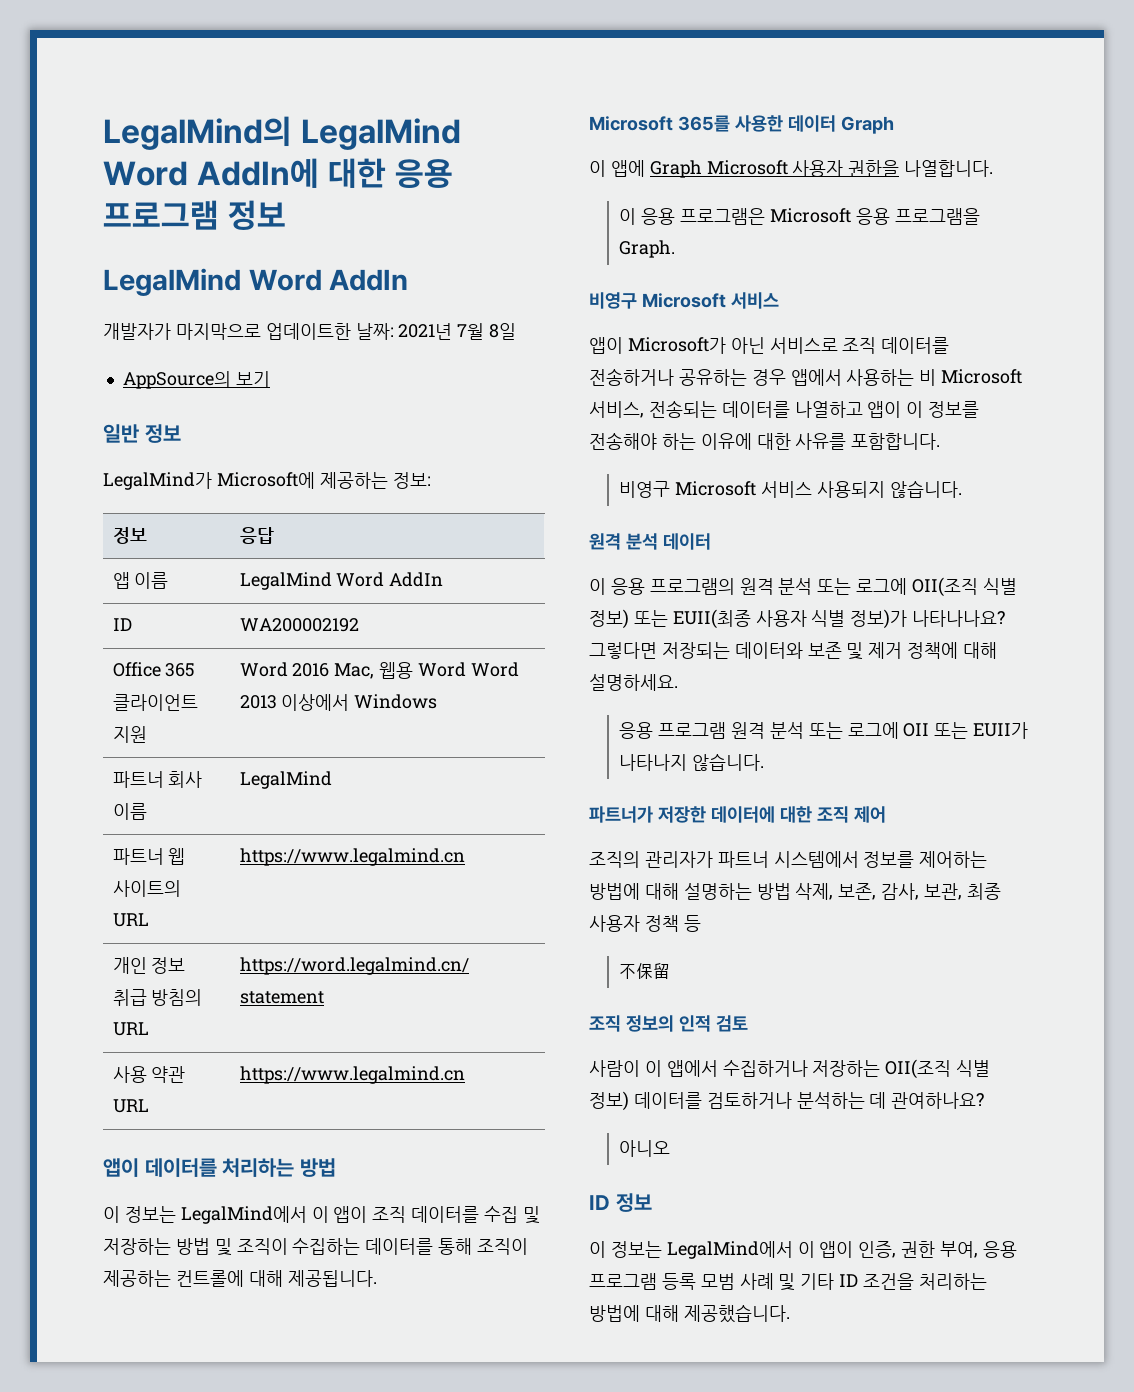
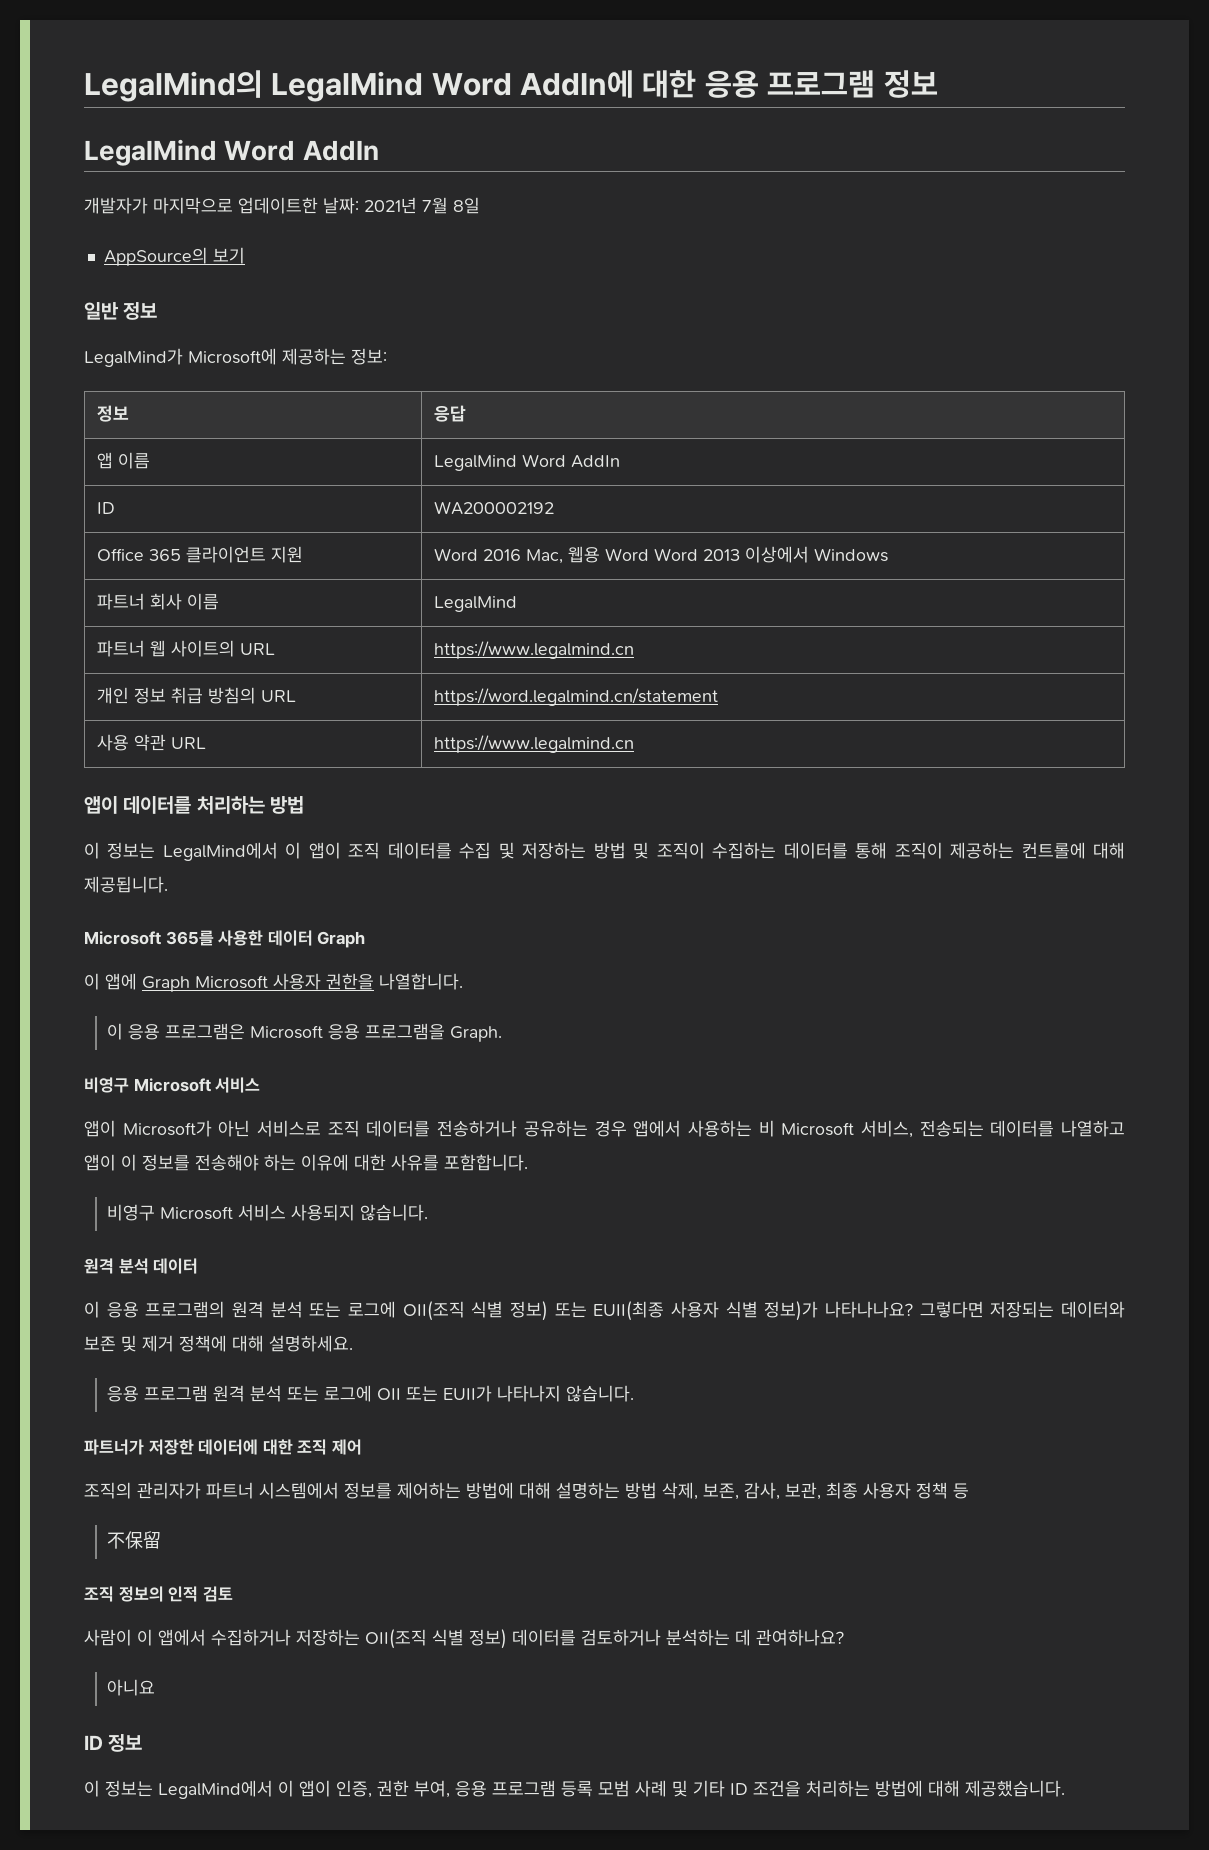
- 아니오
+ 아니요

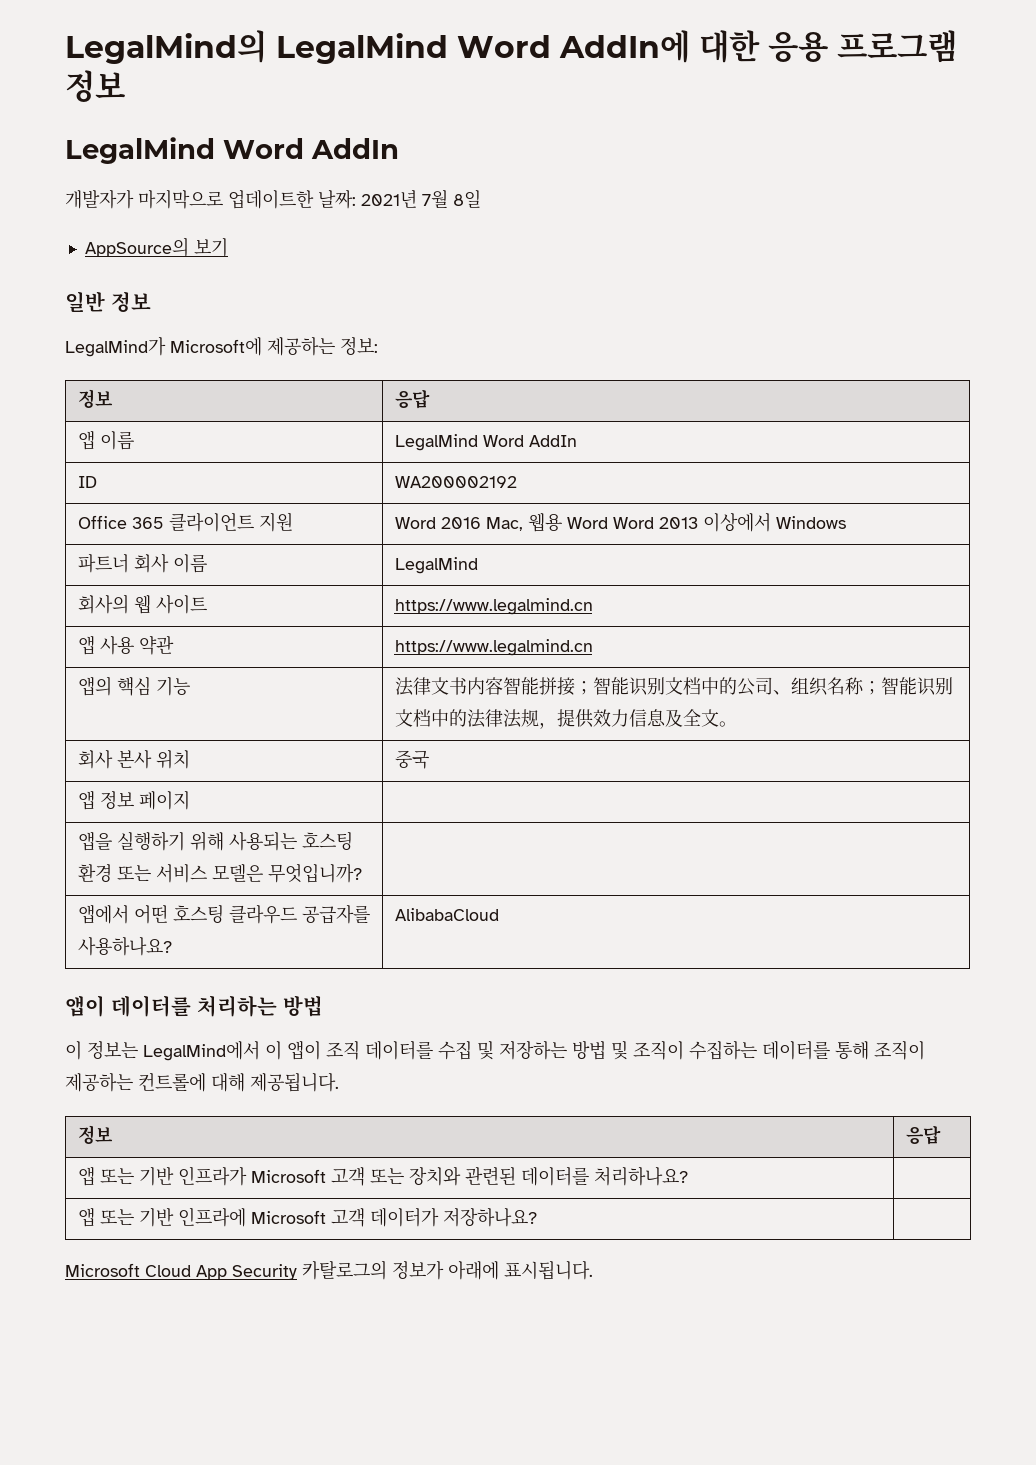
- 파트너 웹 사이트의 URL | https://www.legalmind.cn
- 개인 정보 취급 방침의 URL | https://word.legalmind.cn/statement
- 사용 약관 URL | https://www.legalmind.cn
+ 회사의 웹 사이트 | https://www.legalmind.cn
+ 앱 사용 약관 | https://www.legalmind.cn
+ 앱의 핵심 기능 | 法律文书内容智能拼接；智能识别文档中的公司、组织名称；智能识别文档中的法律法规，提供效力信息及全文。
+ 회사 본사 위치 | 중국
+ 앱 정보 페이지 |
+ 앱을 실행하기 위해 사용되는 호스팅 환경 또는 서비스 모델은 무엇입니까? |
+ 앱에서 어떤 호스팅 클라우드 공급자를 사용하나요? | AlibabaCloud
  이 정보는 LegalMind에서 이 앱이 조직 데이터를 수집 및 저장하는 방법 및 조직이 수집하는 데이터를 통해 조직이 제공하는 컨트롤에 대해 제공됩니다.
- Microsoft 365를 사용한 데이터 Graph
- 이 앱에 Graph Microsoft 사용자 권한을 나열합니다.
- 이 응용 프로그램은 Microsoft 응용 프로그램을 Graph.
- 비영구 Microsoft 서비스
- 앱이 Microsoft가 아닌 서비스로 조직 데이터를 전송하거나 공유하는 경우 앱에서 사용하는 비 Microsoft 서비스, 전송되는 데이터를 나열하고 앱이 이 정보를 전송해야 하는 이유에 대한 사유를 포함합니다.
- 비영구 Microsoft 서비스 사용되지 않습니다.
- 원격 분석 데이터
- 이 응용 프로그램의 원격 분석 또는 로그에 OII(조직 식별 정보) 또는 EUII(최종 사용자 식별 정보)가 나타나나요? 그렇다면 저장되는 데이터와 보존 및 제거 정책에 대해 설명하세요.
- 응용 프로그램 원격 분석 또는 로그에 OII 또는 EUII가 나타나지 않습니다.
- 파트너가 저장한 데이터에 대한 조직 제어
- 조직의 관리자가 파트너 시스템에서 정보를 제어하는 방법에 대해 설명하는 방법 삭제, 보존, 감사, 보관, 최종 사용자 정책 등
- 不保留
- 조직 정보의 인적 검토
- 사람이 이 앱에서 수집하거나 저장하는 OII(조직 식별 정보) 데이터를 검토하거나 분석하는 데 관여하나요?
- 아니요
- ID 정보
- 이 정보는 LegalMind에서 이 앱이 인증, 권한 부여, 응용 프로그램 등록 모범 사례 및 기타 ID 조건을 처리하는 방법에 대해 제공했습니다.
+ 정보 | 응답
+ 앱 또는 기반 인프라가 Microsoft 고객 또는 장치와 관련된 데이터를 처리하나요? |
+ 앱 또는 기반 인프라에 Microsoft 고객 데이터가 저장하나요? |
+ Microsoft Cloud App Security 카탈로그의 정보가 아래에 표시됩니다.

